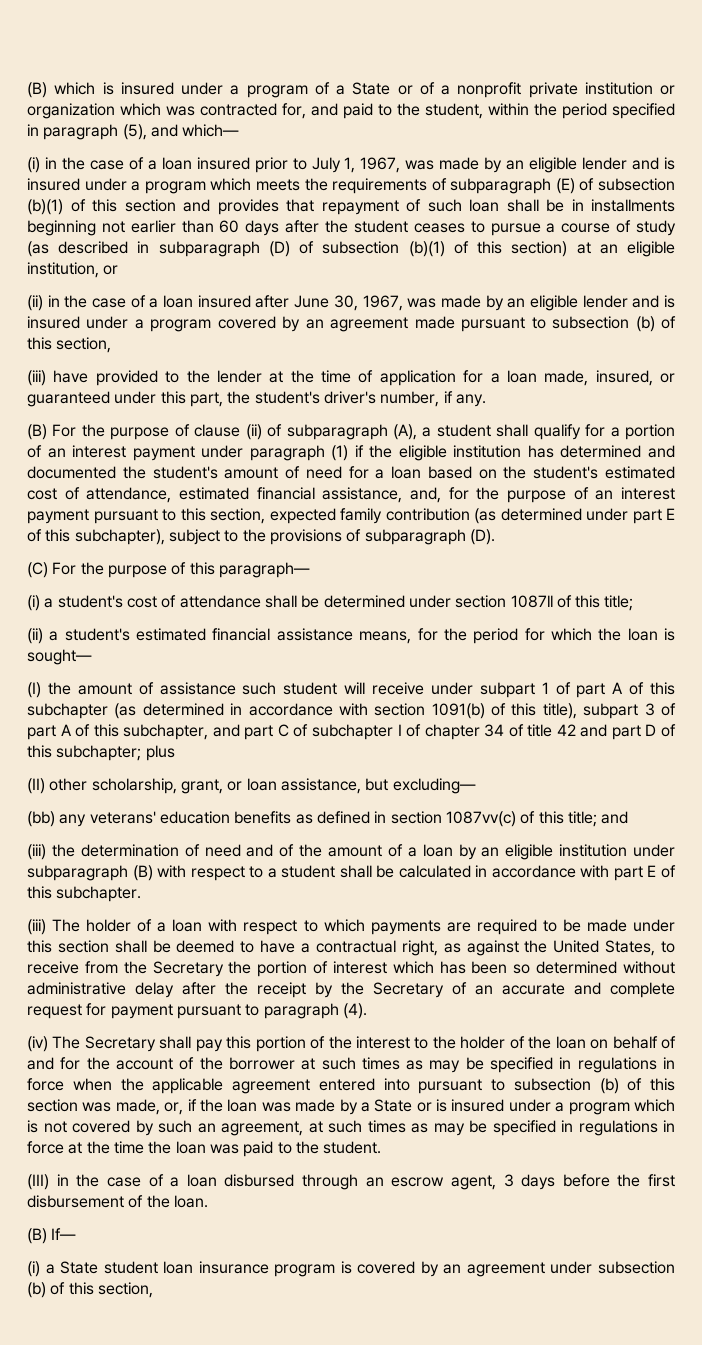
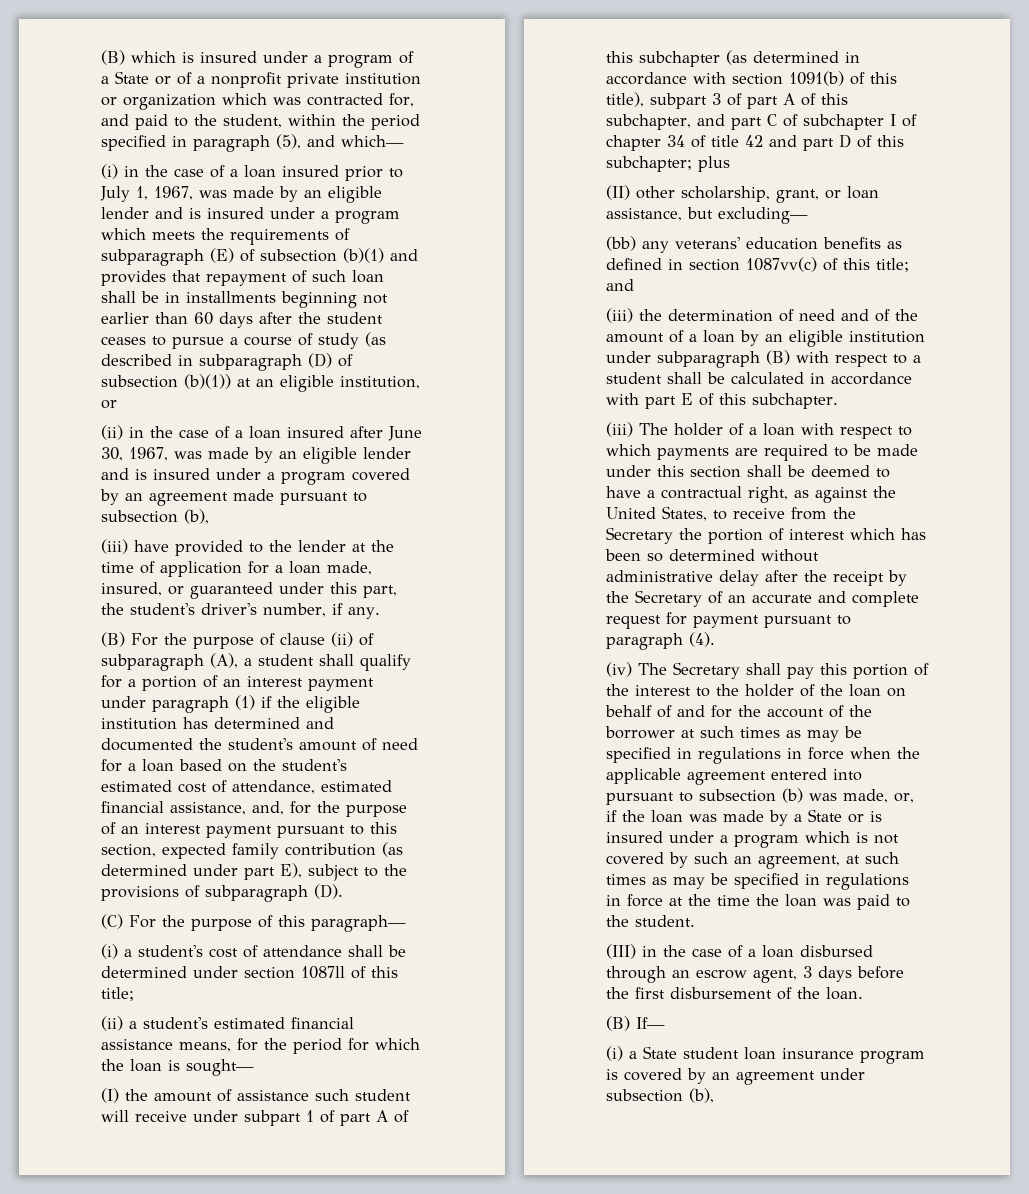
- (i) in the case of a loan insured prior to July 1, 1967, was made by an eligible lender and is insured under a program which meets the requirements of subparagraph (E) of subsection (b)(1) of this section and provides that repayment of such loan shall be in installments beginning not earlier than 60 days after the student ceases to pursue a course of study (as described in subparagraph (D) of subsection (b)(1) of this section) at an eligible institution, or
+ (i) in the case of a loan insured prior to July 1, 1967, was made by an eligible lender and is insured under a program which meets the requirements of subparagraph (E) of subsection (b)(1) and provides that repayment of such loan shall be in installments beginning not earlier than 60 days after the student ceases to pursue a course of study (as described in subparagraph (D) of subsection (b)(1)) at an eligible institution, or
- (ii) in the case of a loan insured after June 30, 1967, was made by an eligible lender and is insured under a program covered by an agreement made pursuant to subsection (b) of this section,
+ (ii) in the case of a loan insured after June 30, 1967, was made by an eligible lender and is insured under a program covered by an agreement made pursuant to subsection (b),
- (B) For the purpose of clause (ii) of subparagraph (A), a student shall qualify for a portion of an interest payment under paragraph (1) if the eligible institution has determined and documented the student's amount of need for a loan based on the student's estimated cost of attendance, estimated financial assistance, and, for the purpose of an interest payment pursuant to this section, expected family contribution (as determined under part E of this subchapter), subject to the provisions of subparagraph (D).
+ (B) For the purpose of clause (ii) of subparagraph (A), a student shall qualify for a portion of an interest payment under paragraph (1) if the eligible institution has determined and documented the student's amount of need for a loan based on the student's estimated cost of attendance, estimated financial assistance, and, for the purpose of an interest payment pursuant to this section, expected family contribution (as determined under part E), subject to the provisions of subparagraph (D).
- (iv) The Secretary shall pay this portion of the interest to the holder of the loan on behalf of and for the account of the borrower at such times as may be specified in regulations in force when the applicable agreement entered into pursuant to subsection (b) of this section was made, or, if the loan was made by a State or is insured under a program which is not covered by such an agreement, at such times as may be specified in regulations in force at the time the loan was paid to the student.
+ (iv) The Secretary shall pay this portion of the interest to the holder of the loan on behalf of and for the account of the borrower at such times as may be specified in regulations in force when the applicable agreement entered into pursuant to subsection (b) was made, or, if the loan was made by a State or is insured under a program which is not covered by such an agreement, at such times as may be specified in regulations in force at the time the loan was paid to the student.
- (i) a State student loan insurance program is covered by an agreement under subsection (b) of this section,
+ (i) a State student loan insurance program is covered by an agreement under subsection (b),

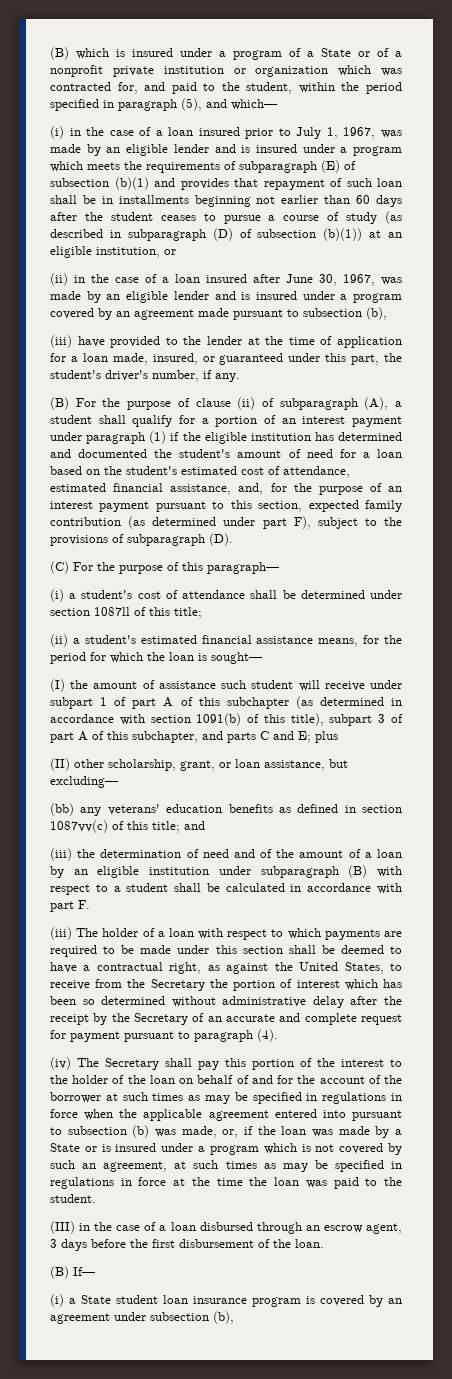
- (B) For the purpose of clause (ii) of subparagraph (A), a student shall qualify for a portion of an interest payment under paragraph (1) if the eligible institution has determined and documented the student's amount of need for a loan based on the student's estimated cost of attendance, estimated financial assistance, and, for the purpose of an interest payment pursuant to this section, expected family contribution (as determined under part E), subject to the provisions of subparagraph (D).
+ (B) For the purpose of clause (ii) of subparagraph (A), a student shall qualify for a portion of an interest payment under paragraph (1) if the eligible institution has determined and documented the student's amount of need for a loan based on the student's estimated cost of attendance, estimated financial assistance, and, for the purpose of an interest payment pursuant to this section, expected family contribution (as determined under part F), subject to the provisions of subparagraph (D).
- (I) the amount of assistance such student will receive under subpart 1 of part A of this subchapter (as determined in accordance with section 1091(b) of this title), subpart 3 of part A of this subchapter, and part C of subchapter I of chapter 34 of title 42 and part D of this subchapter; plus
+ (I) the amount of assistance such student will receive under subpart 1 of part A of this subchapter (as determined in accordance with section 1091(b) of this title), subpart 3 of part A of this subchapter, and parts C and E; plus
- (iii) the determination of need and of the amount of a loan by an eligible institution under subparagraph (B) with respect to a student shall be calculated in accordance with part E of this subchapter.
+ (iii) the determination of need and of the amount of a loan by an eligible institution under subparagraph (B) with respect to a student shall be calculated in accordance with part F.

